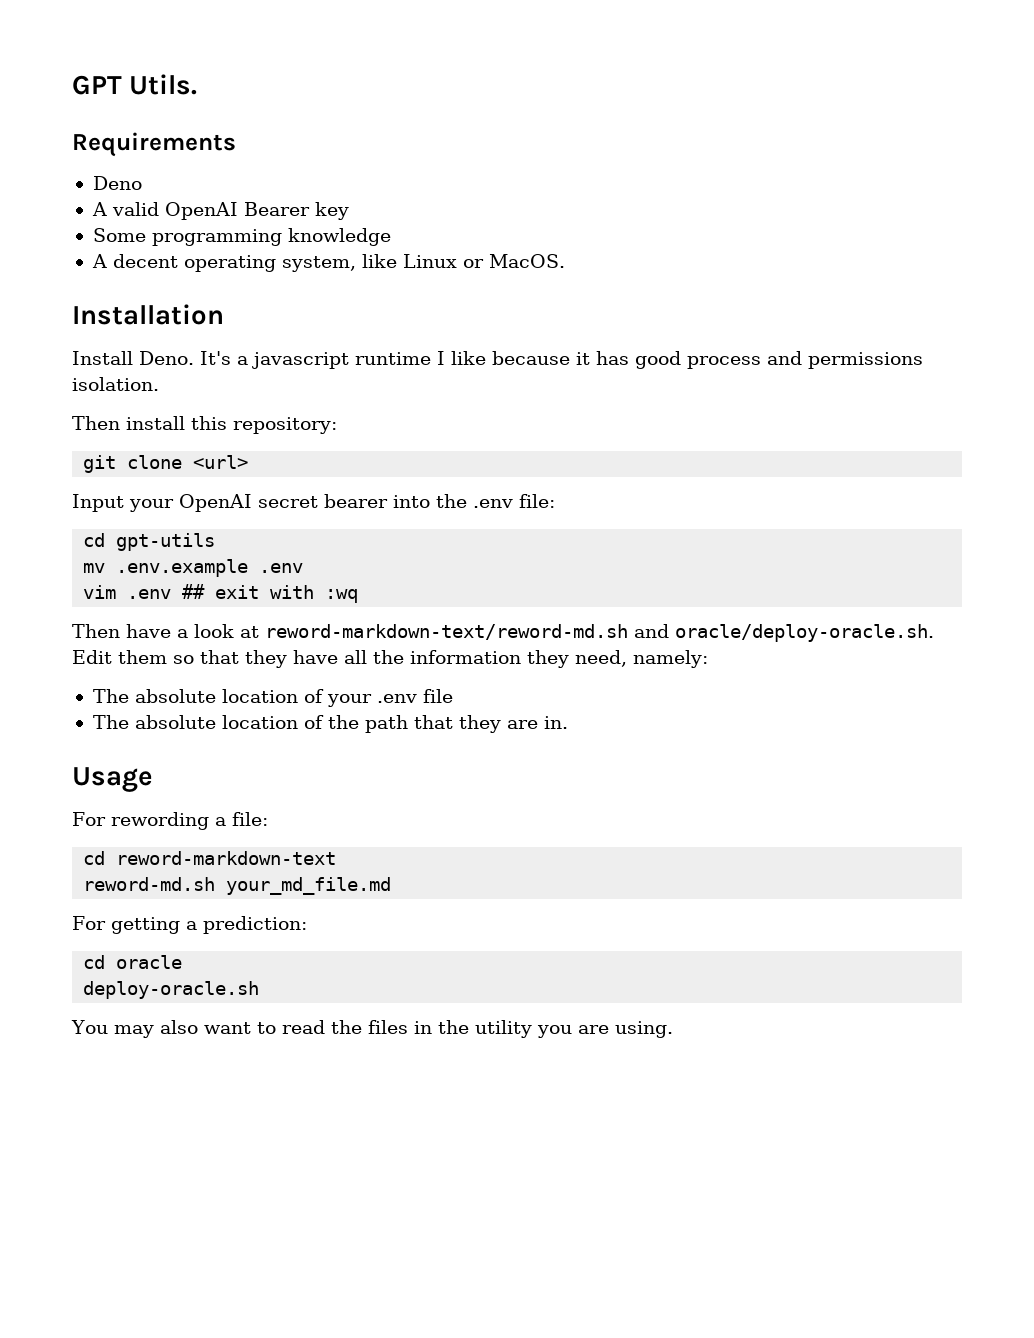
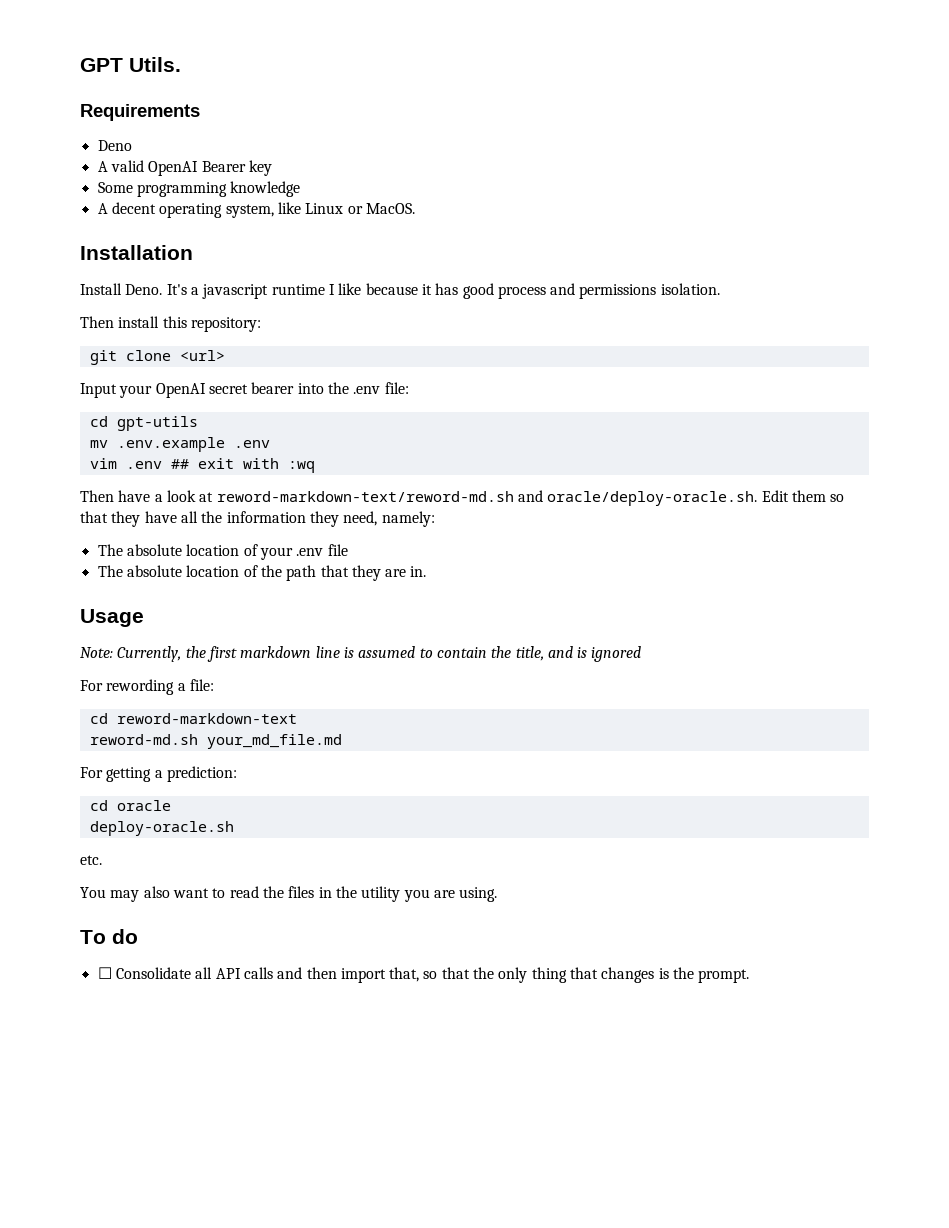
+ Note: Currently, the first markdown line is assumed to contain the title, and is ignored
+ etc.
+ To do
+ ☐ Consolidate all API calls and then import that, so that the only thing that changes is the prompt.

